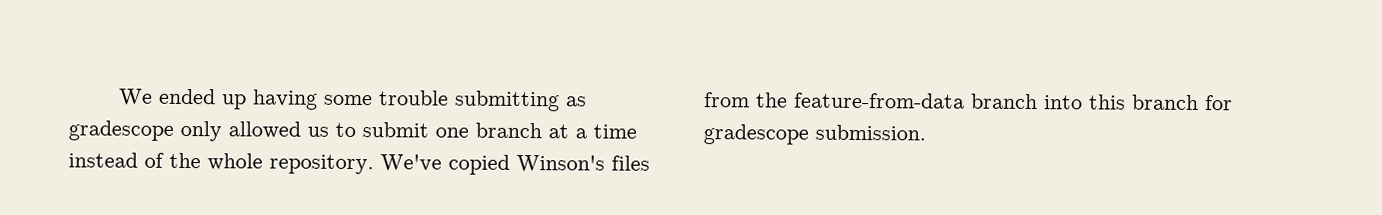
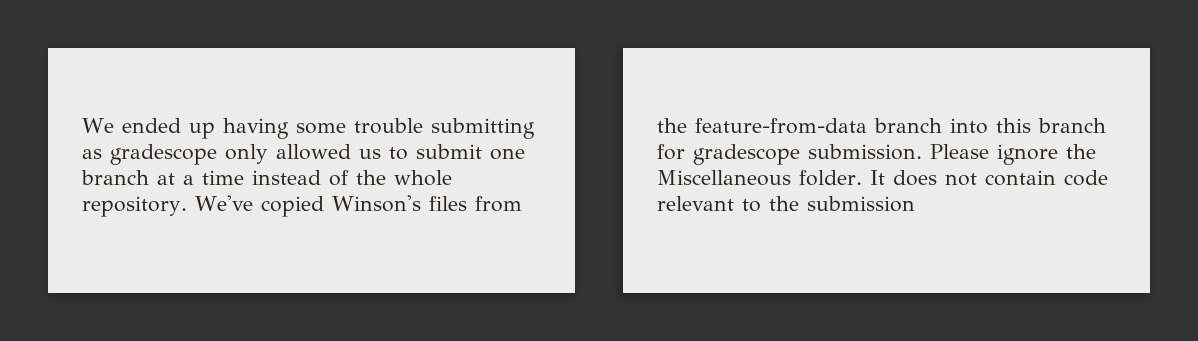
+ Please ignore the Miscellaneous folder. It does not contain code relevant to the submission

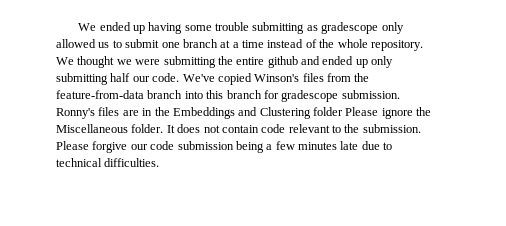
+ We thought we were submitting the entire github and ended up only submitting half our code.
- Please ignore the Miscellaneous folder.
+ Ronny's files are in the Embeddings and Clustering folder Please ignore the Miscellaneous folder.
- It does not contain code relevant to the submission
+ It does not contain code relevant to the submission. Please forgive our code submission being a few minutes late due to technical difficulties.

